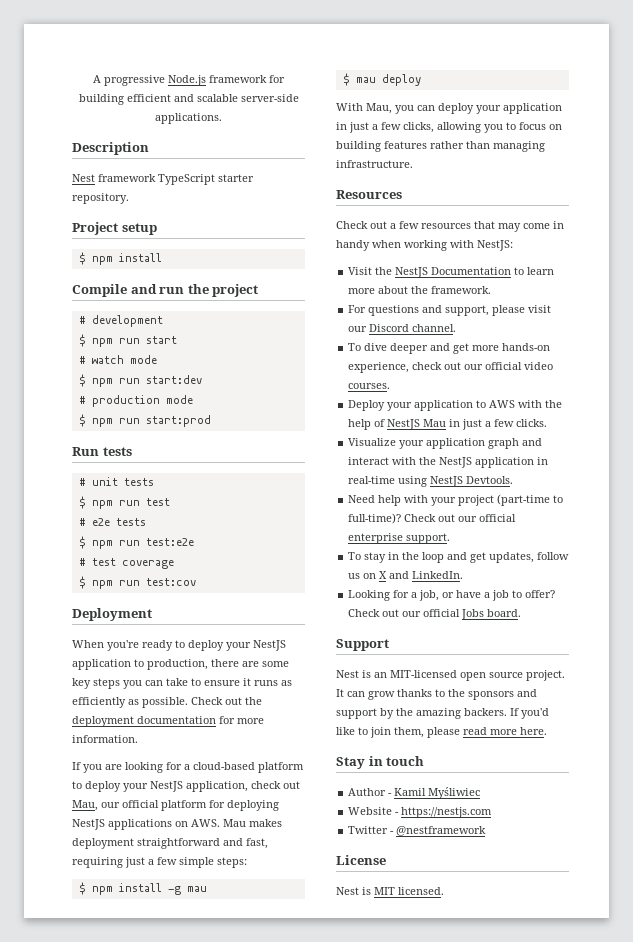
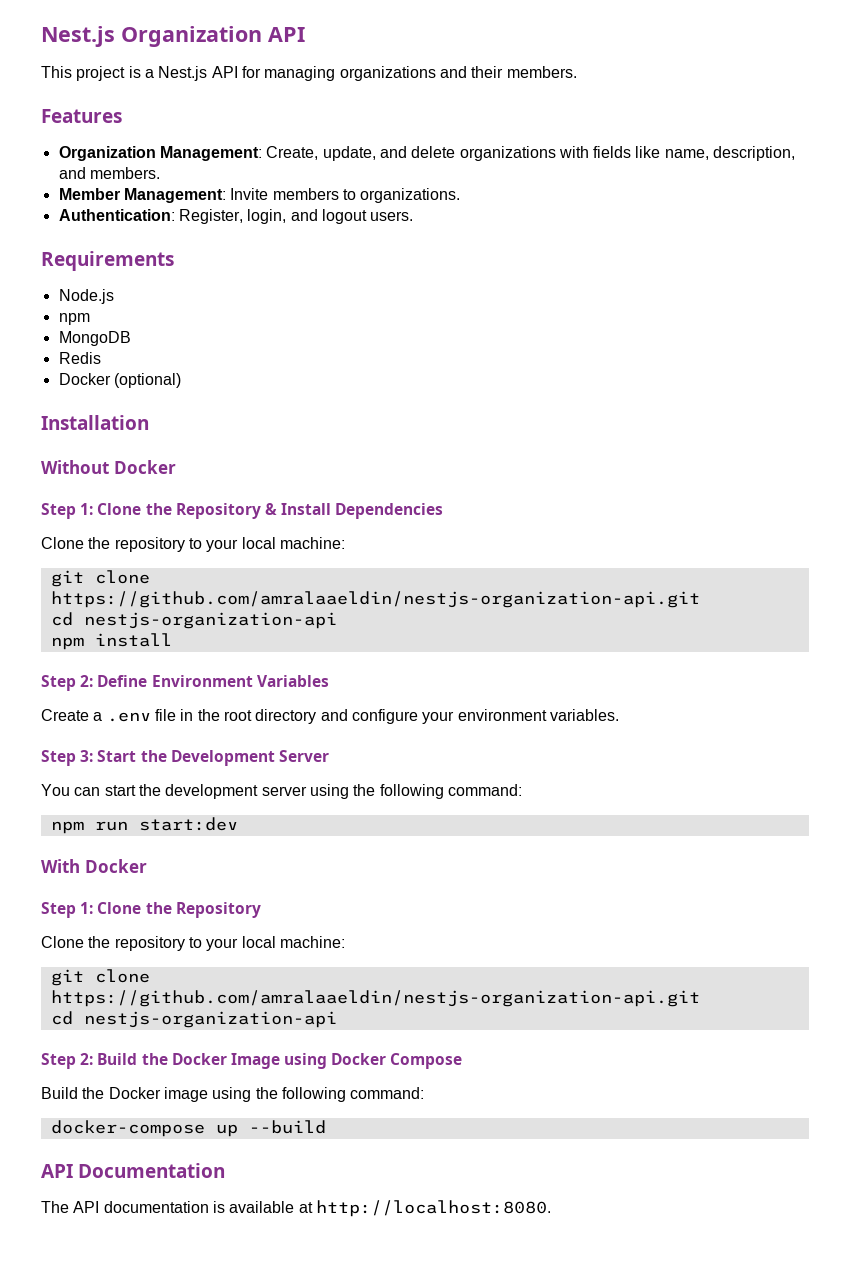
- A progressive Node.js framework for building efficient and scalable server-side applications.
- Description
- Nest framework TypeScript starter repository.
- Project setup
- $ npm install
- Compile and run the project
- # development
- $ npm run start
- # watch mode
- $ npm run start:dev
- # production mode
- $ npm run start:prod
- Run tests
- # unit tests
- $ npm run test
- # e2e tests
- $ npm run test:e2e
- # test coverage
- $ npm run test:cov
- Deployment
- When you're ready to deploy your NestJS application to production, there are some key steps you can take to ensure it runs as efficiently as possible. Check out the deployment documentation for more information.
- If you are looking for a cloud-based platform to deploy your NestJS application, check out Mau, our official platform for deploying NestJS applications on AWS. Mau makes deployment straightforward and fast, requiring just a few simple steps:
- $ npm install -g mau
- $ mau deploy
- With Mau, you can deploy your application in just a few clicks, allowing you to focus on building features rather than managing infrastructure.
- Resources
- Check out a few resources that may come in handy when working with NestJS:
- Visit the NestJS Documentation to learn more about the framework.
- For questions and support, please visit our Discord channel.
- To dive deeper and get more hands-on experience, check out our official video courses.
- Deploy your application to AWS with the help of NestJS Mau in just a few clicks.
- Visualize your application graph and interact with the NestJS application in real-time using NestJS Devtools.
- Need help with your project (part-time to full-time)? Check out our official enterprise support.
- To stay in the loop and get updates, follow us on X and LinkedIn.
- Looking for a job, or have a job to offer? Check out our official Jobs board.
- Support
- Nest is an MIT-licensed open source project. It can grow thanks to the sponsors and support by the amazing backers. If you'd like to join them, please read more here.
- Stay in touch
- Author - Kamil Myśliwiec
- Website - https://nestjs.com
- Twitter - @nestframework
- License
- Nest is MIT licensed.
+ Nest.js Organization API
+ This project is a Nest.js API for managing organizations and their members.
+ Features
+ Organization Management: Create, update, and delete organizations with fields like name, description, and members.
+ Member Management: Invite members to organizations.
+ Authentication: Register, login, and logout users.
+ Requirements
+ Node.js
+ npm
+ MongoDB
+ Redis
+ Docker (optional)
+ Installation
+ Without Docker
+ Step 1: Clone the Repository & Install Dependencies
+ Clone the repository to your local machine:
+ git clone https://github.com/amralaaeldin/nestjs-organization-api.git
+ cd nestjs-organization-api
+ npm install
+ Step 2: Define Environment Variables
+ Create a .env file in the root directory and configure your environment variables.
+ Step 3: Start the Development Server
+ You can start the development server using the following command:
+ npm run start:dev
+ With Docker
+ Step 1: Clone the Repository
+ Clone the repository to your local machine:
+ git clone https://github.com/amralaaeldin/nestjs-organization-api.git
+ cd nestjs-organization-api
+ Step 2: Build the Docker Image using Docker Compose
+ Build the Docker image using the following command:
+ docker-compose up --build
+ API Documentation
+ The API documentation is available at http://localhost:8080.

